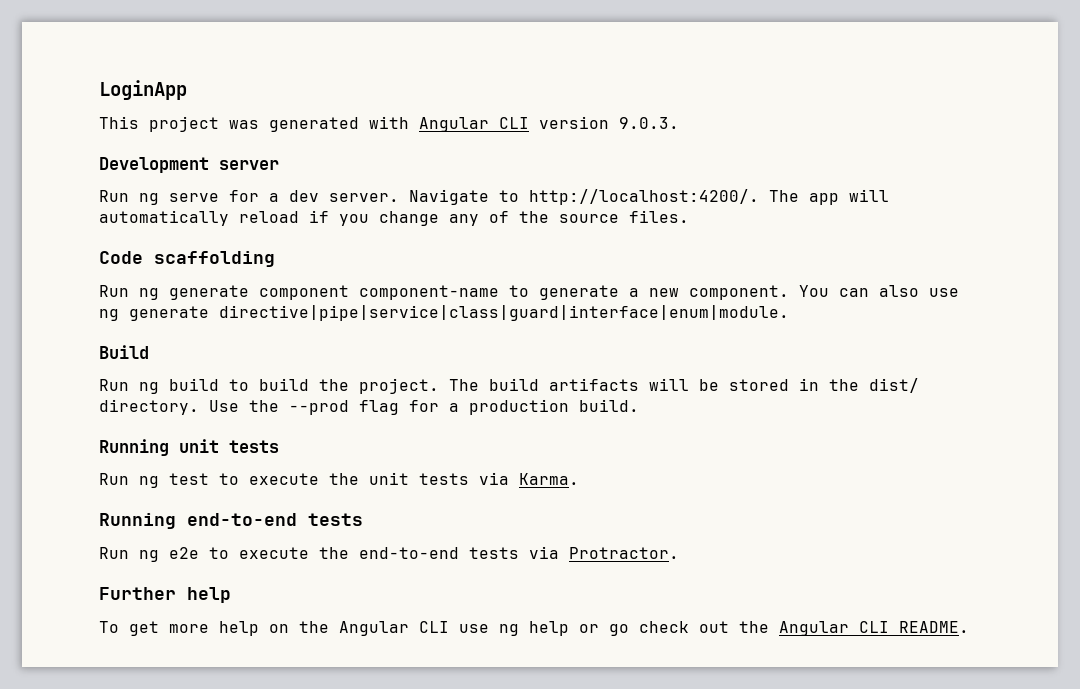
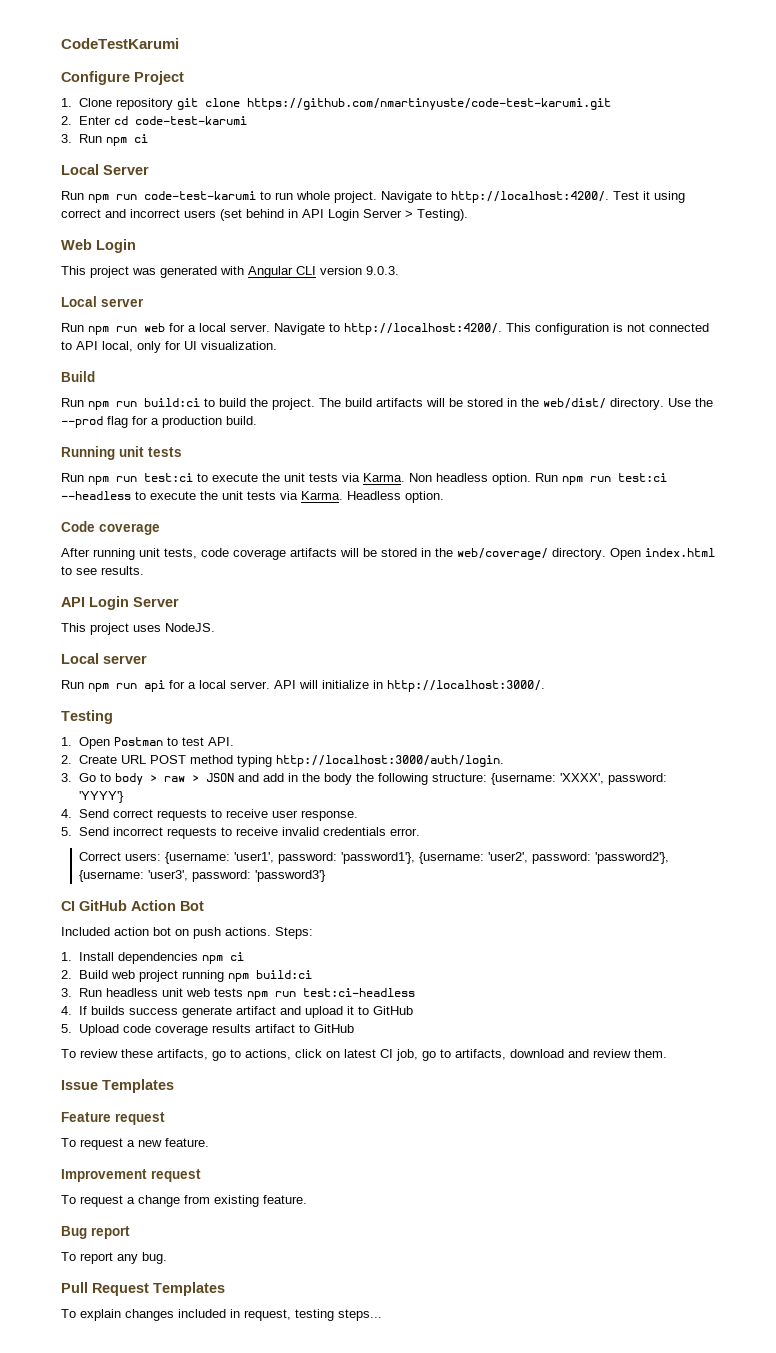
- LoginApp
+ CodeTestKarumi
+ Configure Project
+ 1. Clone repository git clone https://github.com/nmartinyuste/code-test-karumi.git
+ 2. Enter cd code-test-karumi
+ 3. Run npm ci
+ Local Server
+ Run npm run code-test-karumi to run whole project. Navigate to http://localhost:4200/. Test it using correct and incorrect users (set behind in API Login Server > Testing).
+ Web Login
  This project was generated with Angular CLI version 9.0.3.
- Development server
- Run ng serve for a dev server.
+ Local server
+ Run npm run web for a local server.
- The app will automatically reload if you change any of the source files.
- Code scaffolding
- Run ng generate component component-name to generate a new component. You can also use ng generate directive|pipe|service|class|guard|interface|enum|module.
+ This configuration is not connected to API local, only for UI visualization.
- Run ng build to build the project.
+ Run npm run build:ci to build the project.
- The build artifacts will be stored in the dist/ directory.
+ The build artifacts will be stored in the web/dist/ directory.
- Run ng test to execute the unit tests via Karma.
- Running end-to-end tests
- Run ng e2e to execute the end-to-end tests via Protractor.
- Further help
- To get more help on the Angular CLI use ng help or go check out the Angular CLI README.
+ Run npm run test:ci to execute the unit tests via Karma. Non headless option. Run npm run test:ci --headless to execute the unit tests via Karma. Headless option.
+ Code coverage
+ After running unit tests, code coverage artifacts will be stored in the web/coverage/ directory. Open index.html to see results.
+ API Login Server
+ This project uses NodeJS.
+ Local server
+ Run npm run api for a local server. API will initialize in http://localhost:3000/.
+ Testing
+ 1. Open Postman to test API.
+ 2. Create URL POST method typing http://localhost:3000/auth/login.
+ 3. Go to body > raw > JSON and add in the body the following structure: {username: 'XXXX', password: 'YYYY'}
+ 4. Send correct requests to receive user response.
+ 5. Send incorrect requests to receive invalid credentials error.
+ Correct users: {username: 'user1', password: 'password1'}, {username: 'user2', password: 'password2'}, {username: 'user3', password: 'password3'}
+ CI GitHub Action Bot
+ Included action bot on push actions. Steps:
+ 1. Install dependencies npm ci
+ 2. Build web project running npm build:ci
+ 3. Run headless unit web tests npm run test:ci-headless
+ 4. If builds success generate artifact and upload it to GitHub
+ 5. Upload code coverage results artifact to GitHub
+ To review these artifacts, go to actions, click on latest CI job, go to artifacts, download and review them.
+ Issue Templates
+ Feature request
+ To request a new feature.
+ Improvement request
+ To request a change from existing feature.
+ Bug report
+ To report any bug.
+ Pull Request Templates
+ To explain changes included in request, testing steps...

